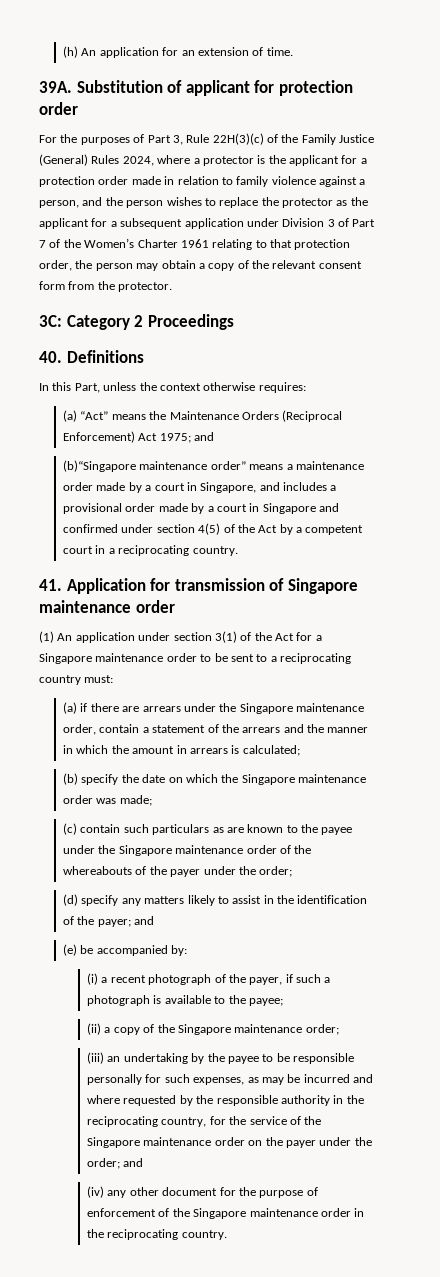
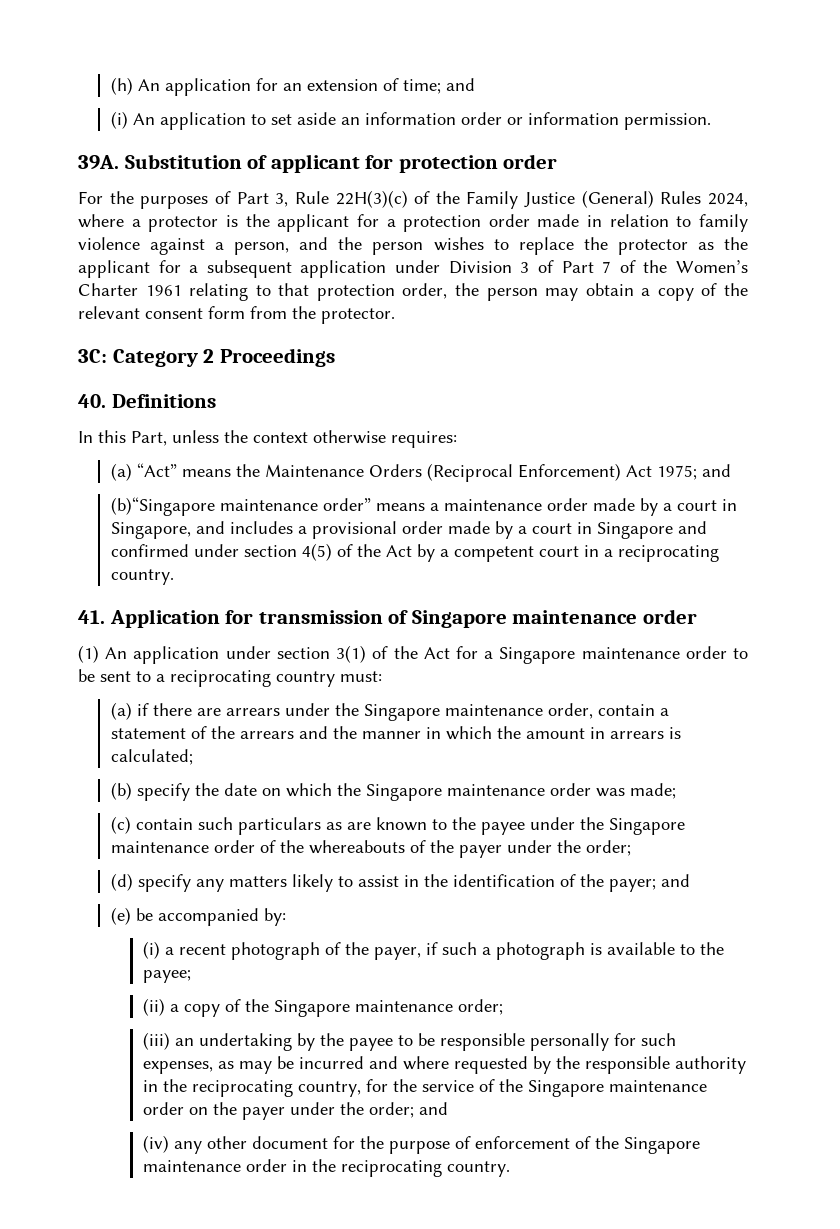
- (h) An application for an extension of time.
+ (h) An application for an extension of time; and
+ (i) An application to set aside an information order or information permission.

